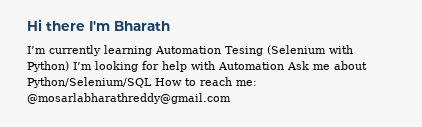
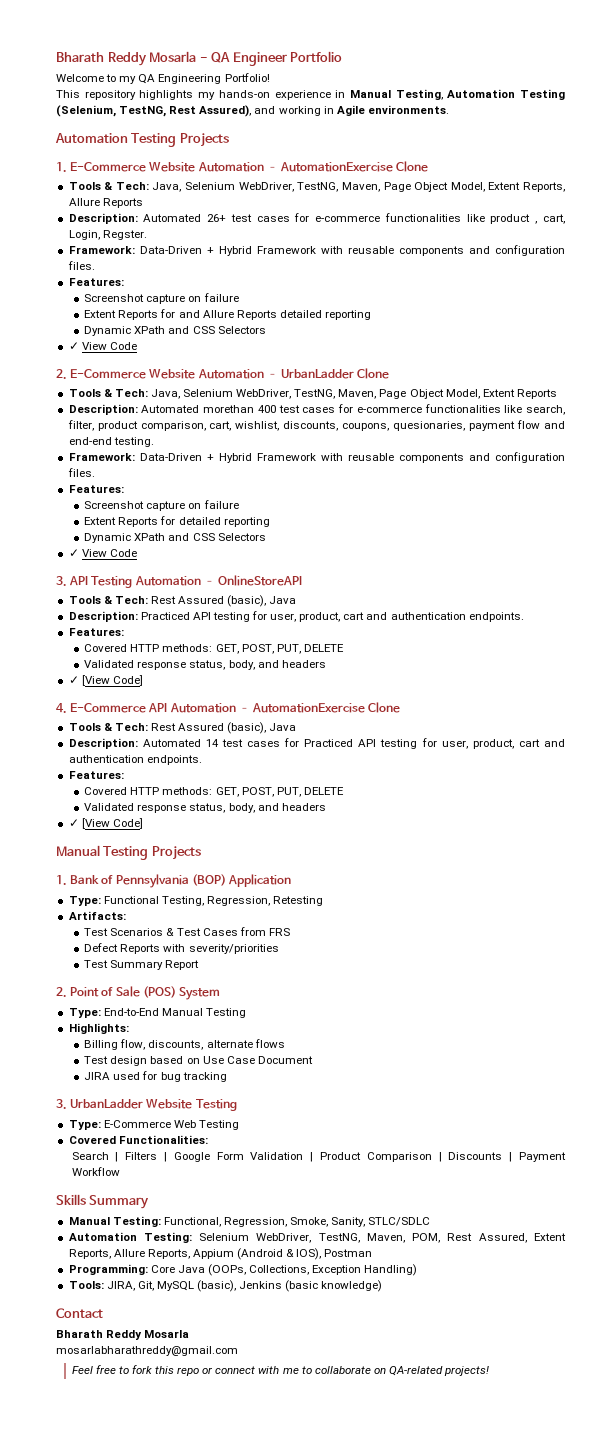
- Hi there I'm Bharath
- I’m currently learning Automation Tesing (Selenium with Python) I’m looking for help with Automation Ask me about Python/Selenium/SQL How to reach me: @mosarlabharathreddy@gmail.com
+ Bharath Reddy Mosarla - QA Engineer Portfolio
+ Welcome to my QA Engineering Portfolio!
+ This repository highlights my hands-on experience in Manual Testing, Automation Testing (Selenium, TestNG, Rest Assured), and working in Agile environments.
+ Automation Testing Projects
+ 1. E-Commerce Website Automation – AutomationExercise Clone
+ Tools & Tech: Java, Selenium WebDriver, TestNG, Maven, Page Object Model, Extent Reports, Allure Reports
+ Description: Automated 26+ test cases for e-commerce functionalities like product , cart, Login, Regster.
+ Framework: Data-Driven + Hybrid Framework with reusable components and configuration files.
+ Features:
+ Screenshot capture on failure
+ Extent Reports for and Allure Reports detailed reporting
+ Dynamic XPath and CSS Selectors
+ ✓ View Code
+ 2. E-Commerce Website Automation – UrbanLadder Clone
+ Tools & Tech: Java, Selenium WebDriver, TestNG, Maven, Page Object Model, Extent Reports
+ Description: Automated morethan 400 test cases for e-commerce functionalities like search, filter, product comparison, cart, wishlist, discounts, coupons, quesionaries, payment flow and end-end testing.
+ Framework: Data-Driven + Hybrid Framework with reusable components and configuration files.
+ Features:
+ Screenshot capture on failure
+ Extent Reports for detailed reporting
+ Dynamic XPath and CSS Selectors
+ ✓ View Code
+ 3. API Testing Automation – OnlineStoreAPI
+ Tools & Tech: Rest Assured (basic), Java
+ Description: Practiced API testing for user, product, cart and authentication endpoints.
+ Features:
+ Covered HTTP methods: GET, POST, PUT, DELETE
+ Validated response status, body, and headers
+ ✓ [View Code]
+ 4. E-Commerce API Automation – AutomationExercise Clone
+ Tools & Tech: Rest Assured (basic), Java
+ Description: Automated 14 test cases for Practiced API testing for user, product, cart and authentication endpoints.
+ Features:
+ Covered HTTP methods: GET, POST, PUT, DELETE
+ Validated response status, body, and headers
+ ✓ [View Code]
+ Manual Testing Projects
+ 1. Bank of Pennsylvania (BOP) Application
+ Type: Functional Testing, Regression, Retesting
+ Artifacts:
+ Test Scenarios & Test Cases from FRS
+ Defect Reports with severity/priorities
+ Test Summary Report
+ 2. Point of Sale (POS) System
+ Type: End-to-End Manual Testing
+ Highlights:
+ Billing flow, discounts, alternate flows
+ Test design based on Use Case Document
+ JIRA used for bug tracking
+ 3. UrbanLadder Website Testing
+ Type: E-Commerce Web Testing
+ Covered Functionalities:
+ Search | Filters | Google Form Validation | Product Comparison | Discounts | Payment Workflow
+ Skills Summary
+ Manual Testing: Functional, Regression, Smoke, Sanity, STLC/SDLC
+ Automation Testing: Selenium WebDriver, TestNG, Maven, POM, Rest Assured, Extent Reports, Allure Reports, Appium (Android & IOS), Postman
+ Programming: Core Java (OOPs, Collections, Exception Handling)
+ Tools: JIRA, Git, MySQL (basic), Jenkins (basic knowledge)
+ Contact
+ Bharath Reddy Mosarla
+ mosarlabharathreddy@gmail.com
+ Feel free to fork this repo or connect with me to collaborate on QA-related projects!

